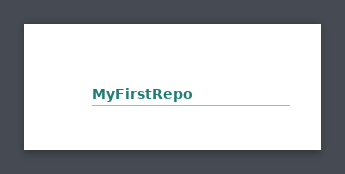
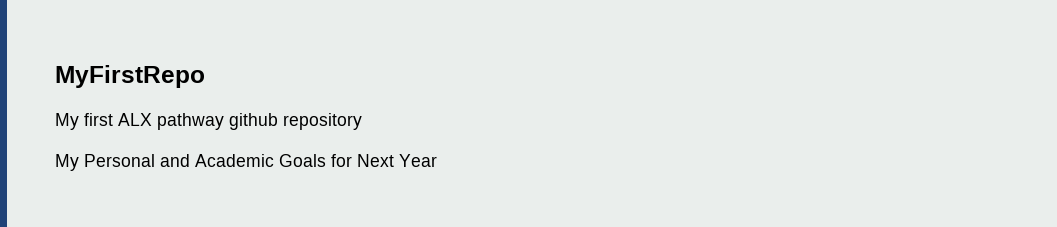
+ My first ALX pathway github repository
+ My Personal and Academic Goals for Next Year

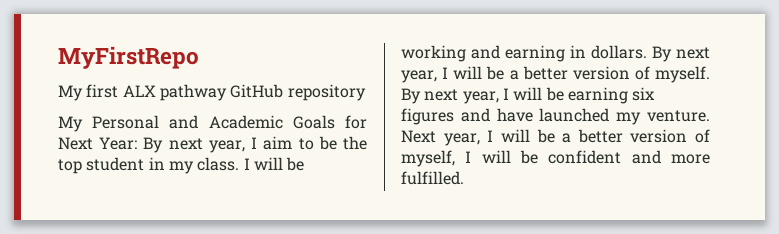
- My first ALX pathway github repository
+ My first ALX pathway GitHub repository
- My Personal and Academic Goals for Next Year
+ My Personal and Academic Goals for Next Year: By next year, I aim to be the top student in my class. I will be working and earning in dollars. By next year, I will be a better version of myself. By next year, I will be earning six figures and have launched my venture. Next year, I will be a better version of myself, I will be confident and more fulfilled.

